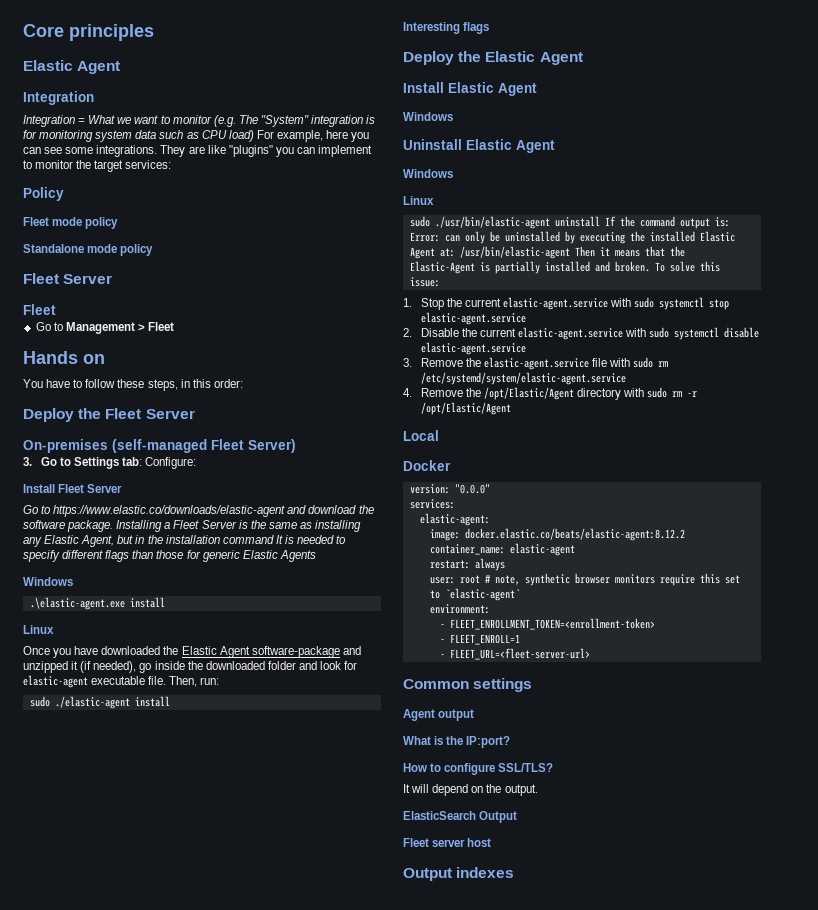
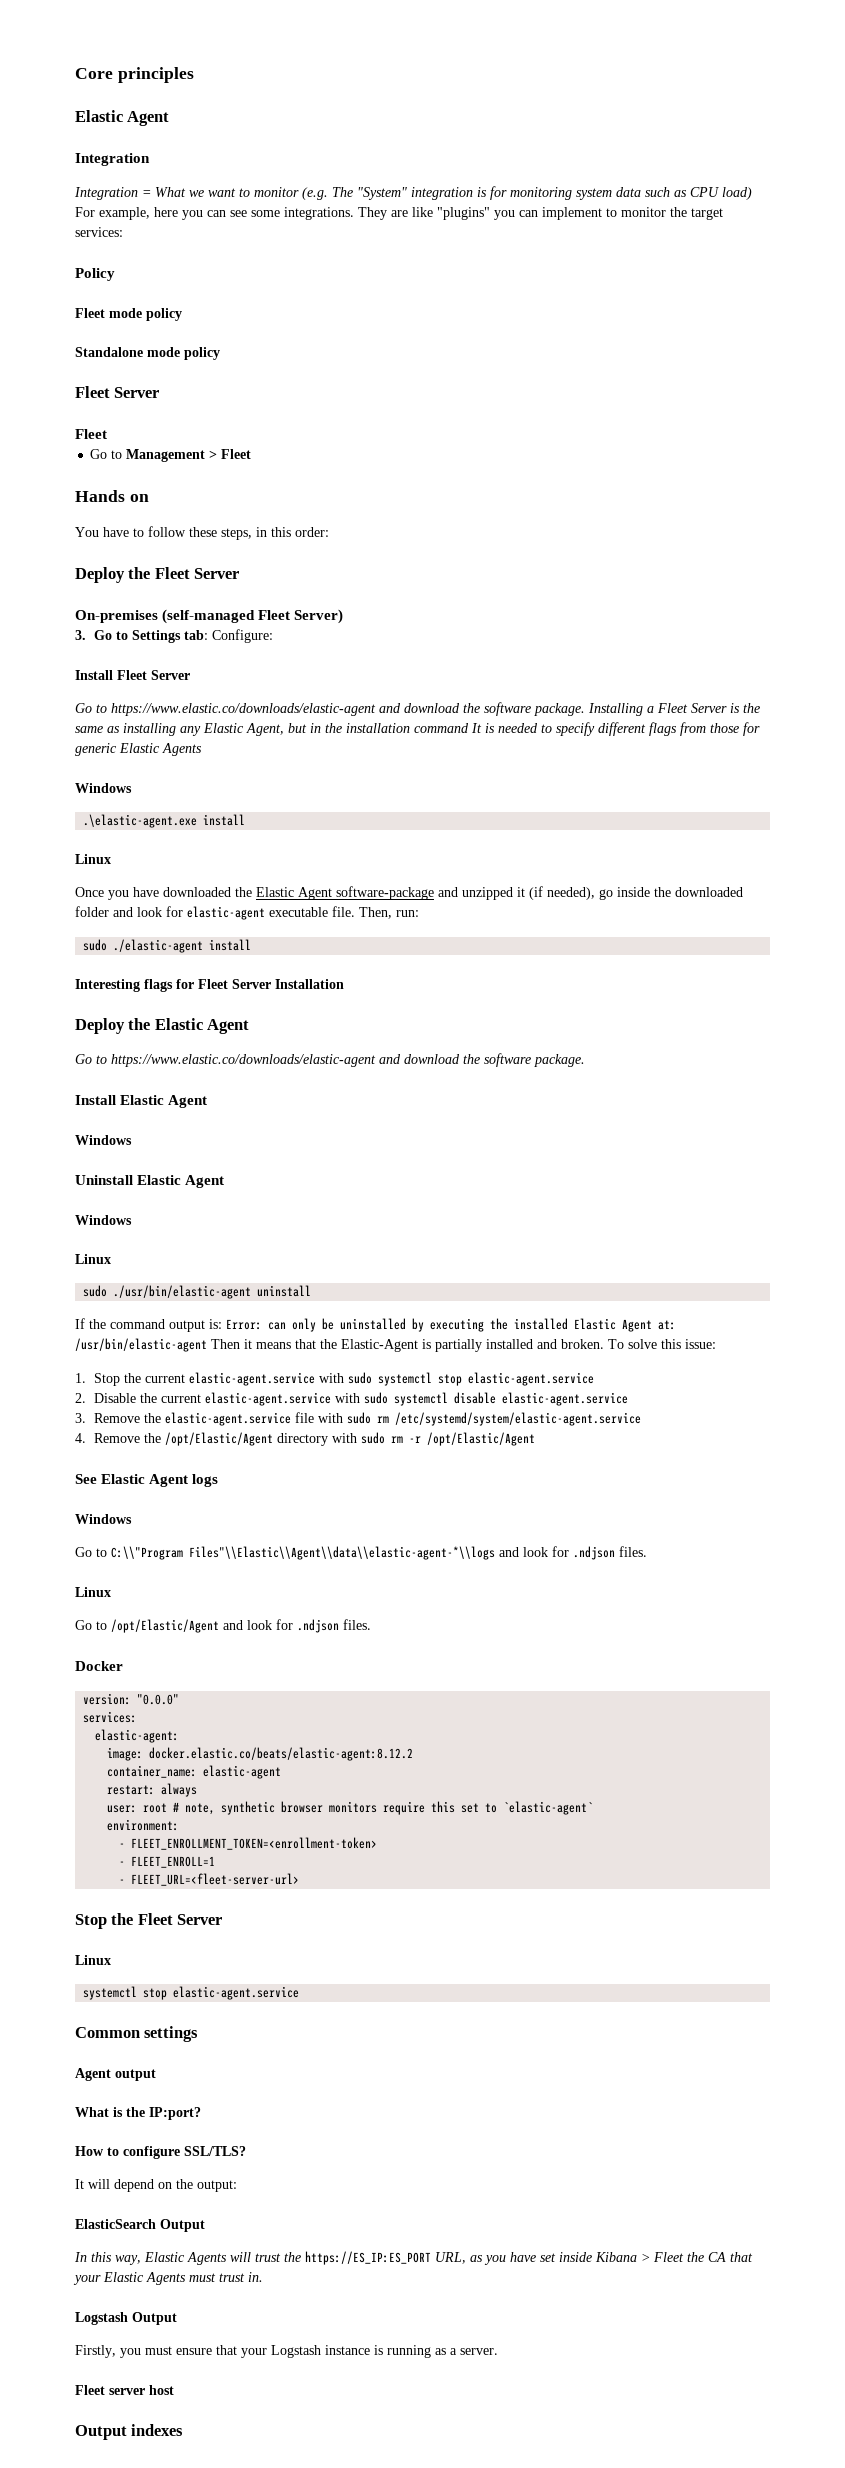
- Installing a Fleet Server is the same as installing any Elastic Agent, but in the installation command It is needed to specify different flags than those for generic Elastic Agents
+ Installing a Fleet Server is the same as installing any Elastic Agent, but in the installation command It is needed to specify different flags from those for generic Elastic Agents
- Interesting flags
+ Interesting flags for Fleet Server Installation
  Deploy the Elastic Agent
+ Go to https://www.elastic.co/downloads/elastic-agent and download the software package.
- sudo ./usr/bin/elastic-agent uninstall If the command output is: Error: can only be uninstalled by executing the installed Elastic Agent at: /usr/bin/elastic-agent Then it means that the Elastic-Agent is partially installed and broken.
+ sudo ./usr/bin/elastic-agent uninstall
+ If the command output is: Error: can only be uninstalled by executing the installed Elastic Agent at: /usr/bin/elastic-agent Then it means that the Elastic-Agent is partially installed and broken.
- Local
+ See Elastic Agent logs
+ Windows
+ Go to C:\\"Program Files"\\Elastic\\Agent\\data\\elastic-agent-*\\logs and look for .ndjson files.
+ Linux
+ Go to /opt/Elastic/Agent and look for .ndjson files.
+ Stop the Fleet Server
+ Linux
+ systemctl stop elastic-agent.service
- It will depend on the output.
+ It will depend on the output:
+ In this way, Elastic Agents will trust the https://ES_IP:ES_PORT URL, as you have set inside Kibana > Fleet the CA that your Elastic Agents must trust in.
+ Logstash Output
+ Firstly, you must ensure that your Logstash instance is running as a server.

